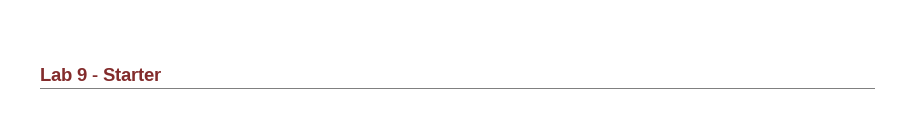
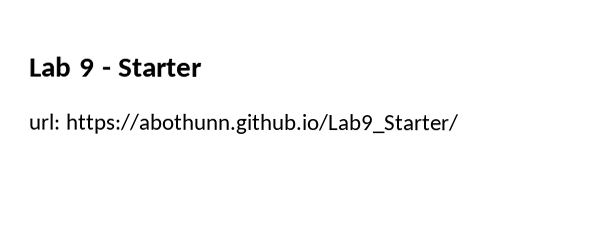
+ url: https://abothunn.github.io/Lab9_Starter/

